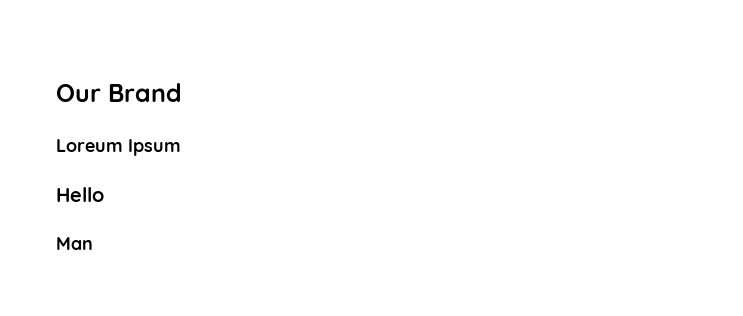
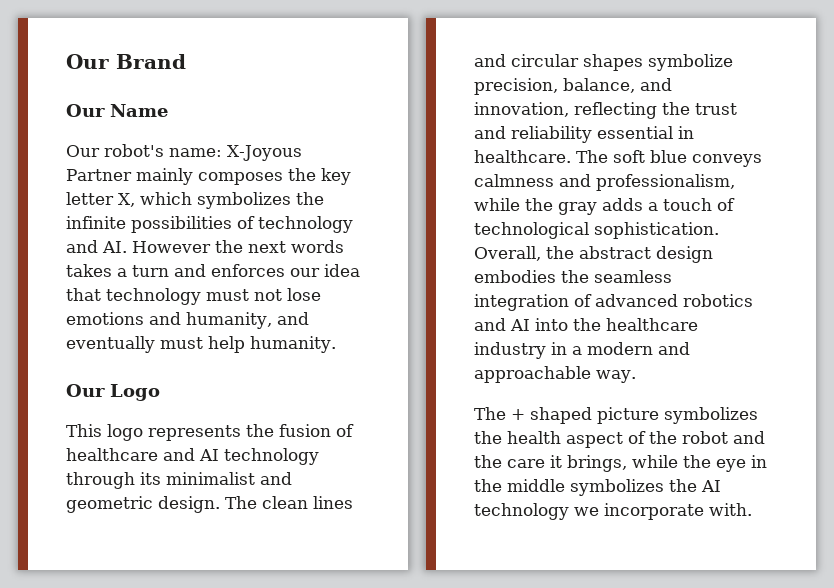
- Loreum Ipsum
- Hello
- Man
+ Our Name
+ Our robot's name: X-Joyous Partner mainly composes the key letter X, which symbolizes the infinite possibilities of technology and AI. However the next words takes a turn and enforces our idea that technology must not lose emotions and humanity, and eventually must help humanity.
+ Our Logo
+ This logo represents the fusion of healthcare and AI technology through its minimalist and geometric design. The clean lines and circular shapes symbolize precision, balance, and innovation, reflecting the trust and reliability essential in healthcare. The soft blue conveys calmness and professionalism, while the gray adds a touch of technological sophistication. Overall, the abstract design embodies the seamless integration of advanced robotics and AI into the healthcare industry in a modern and approachable way.
+ The + shaped picture symbolizes the health aspect of the robot and the care it brings, while the eye in the middle symbolizes the AI technology we incorporate with.

